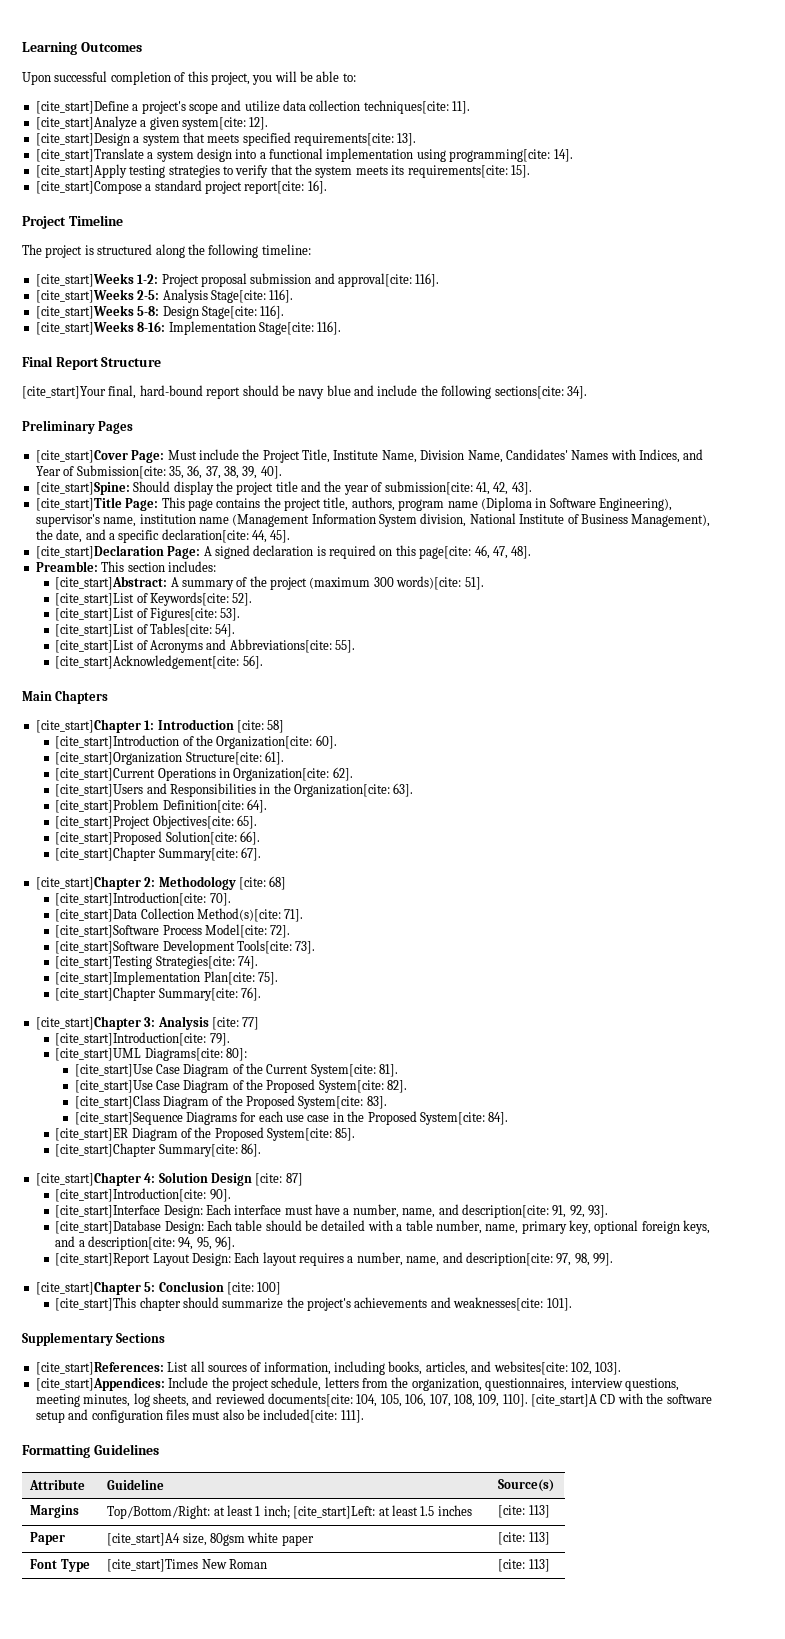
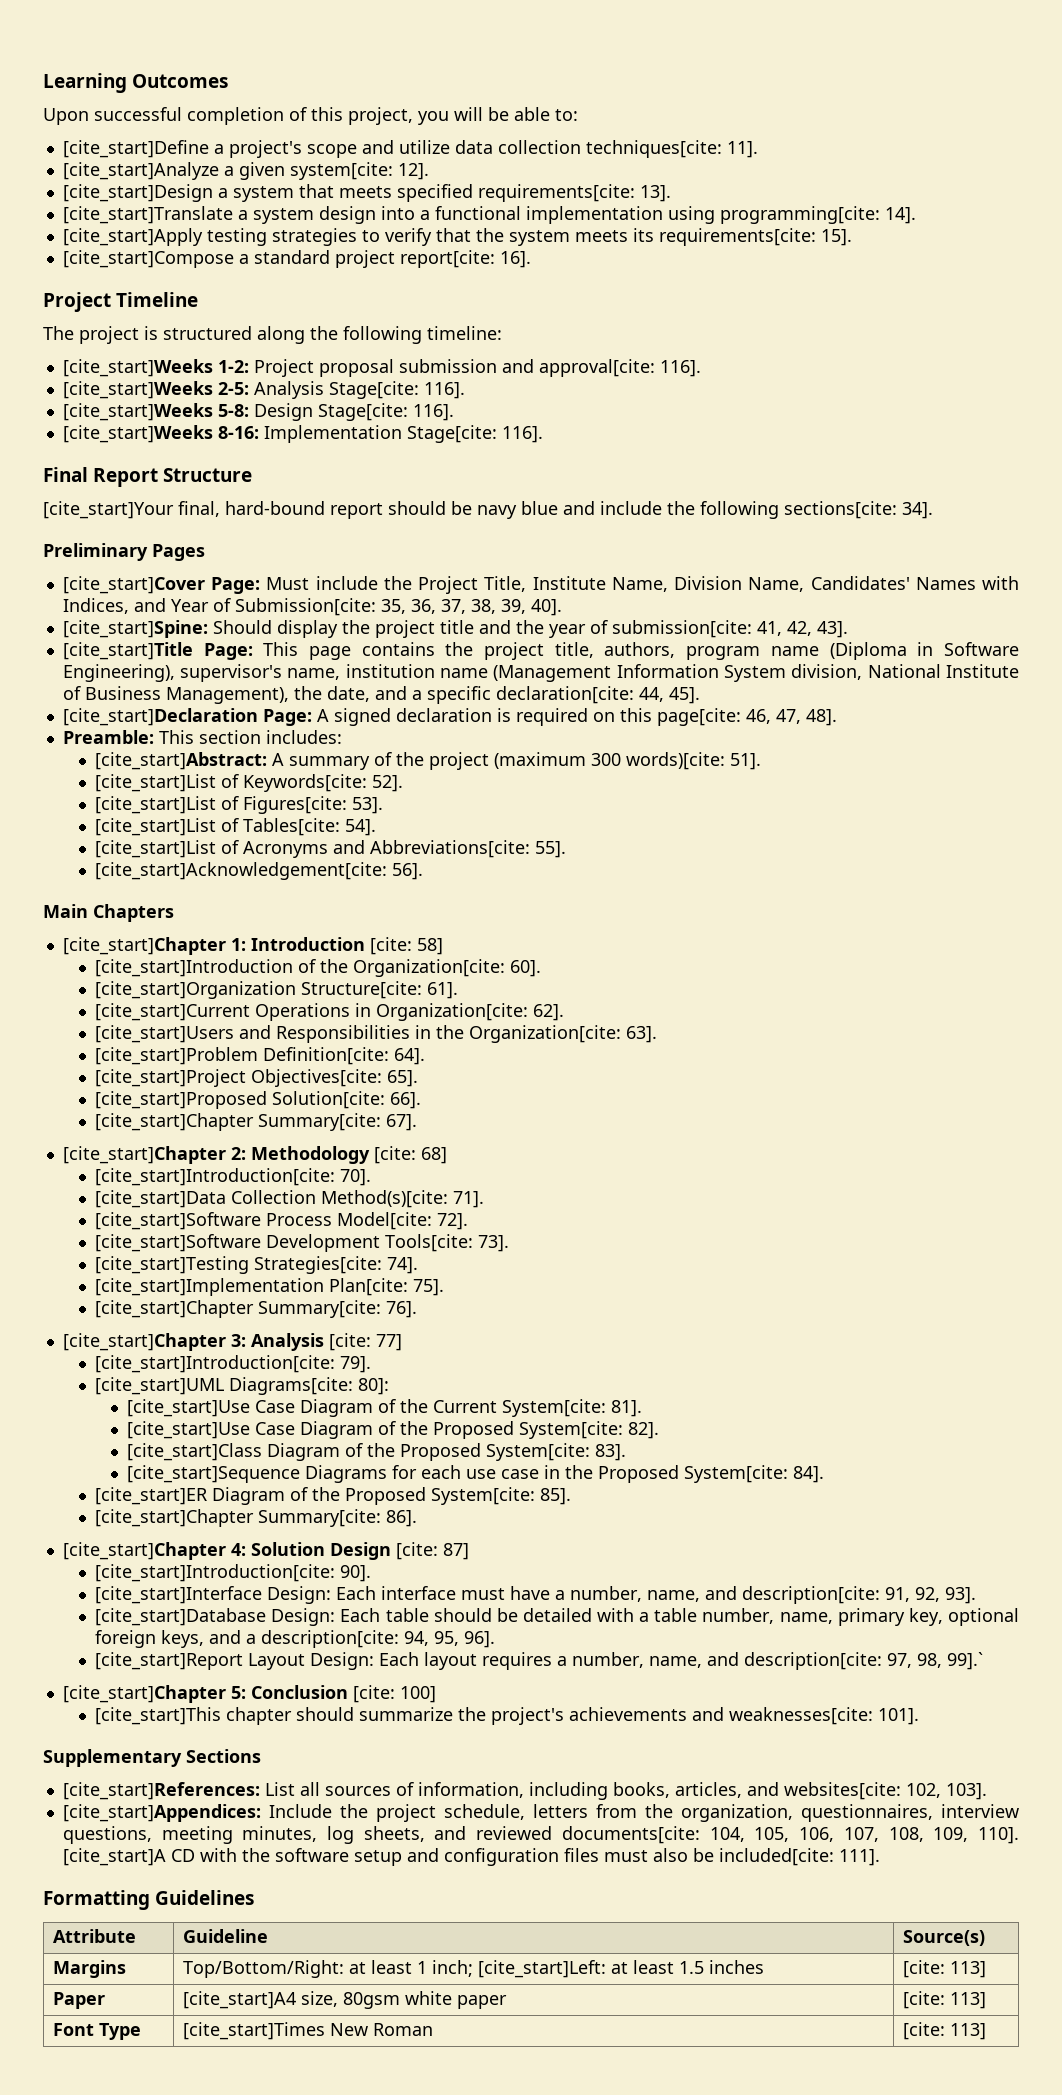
- [cite_start]Report Layout Design: Each layout requires a number, name, and description[cite: 97, 98, 99].
+ [cite_start]Report Layout Design: Each layout requires a number, name, and description[cite: 97, 98, 99].`

